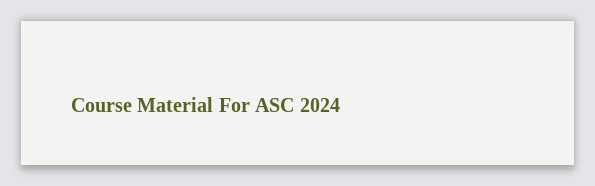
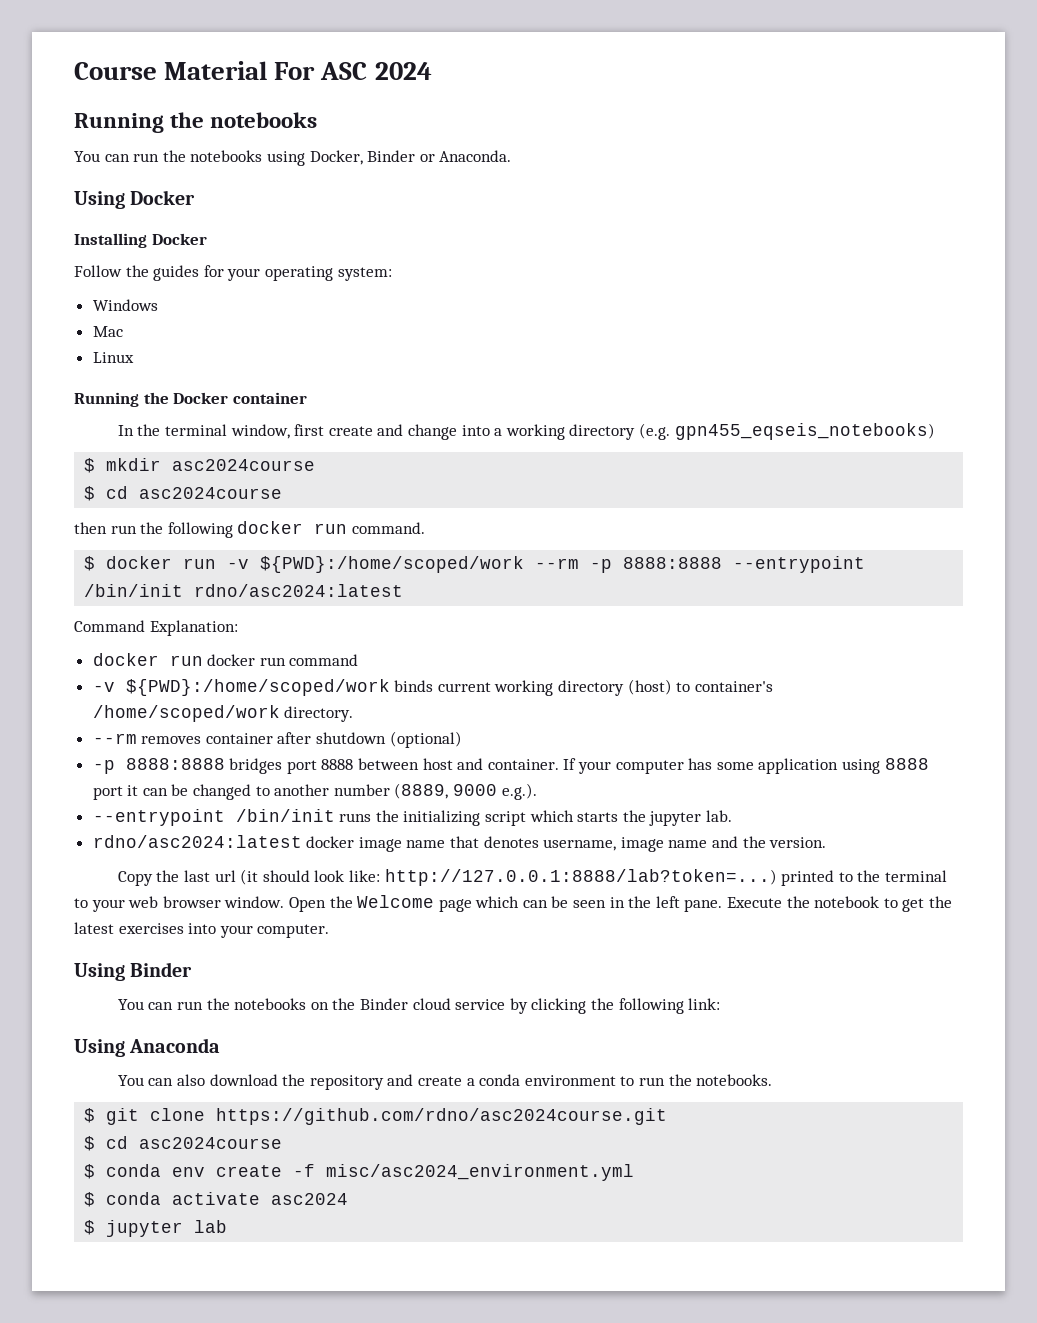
+ Running the notebooks
+ You can run the notebooks using Docker, Binder or Anaconda.
+ Using Docker
+ Installing Docker
+ Follow the guides for your operating system:
+ Windows
+ Mac
+ Linux
+ Running the Docker container
+ In the terminal window, first create and change into a working directory (e.g. gpn455_eqseis_notebooks)
+ $ mkdir asc2024course
+ $ cd asc2024course
+ then run the following docker run command.
+ $ docker run -v ${PWD}:/home/scoped/work --rm -p 8888:8888 --entrypoint /bin/init rdno/asc2024:latest
+ Command Explanation:
+ docker run docker run command
+ -v ${PWD}:/home/scoped/work binds current working directory (host) to container's /home/scoped/work directory.
+ --rm removes container after shutdown (optional)
+ -p 8888:8888 bridges port 8888 between host and container. If your computer has some application using 8888 port it can be changed to another number (8889, 9000 e.g.).
+ --entrypoint /bin/init runs the initializing script which starts the jupyter lab.
+ rdno/asc2024:latest docker image name that denotes username, image name and the version.
+ Copy the last url (it should look like: http://127.0.0.1:8888/lab?token=...) printed to the terminal to your web browser window. Open the Welcome page which can be seen in the left pane. Execute the notebook to get the latest exercises into your computer.
+ Using Binder
+ You can run the notebooks on the Binder cloud service by clicking the following link:
+ Using Anaconda
+ You can also download the repository and create a conda environment to run the notebooks.
+ $ git clone https://github.com/rdno/asc2024course.git
+ $ cd asc2024course
+ $ conda env create -f misc/asc2024_environment.yml
+ $ conda activate asc2024
+ $ jupyter lab

